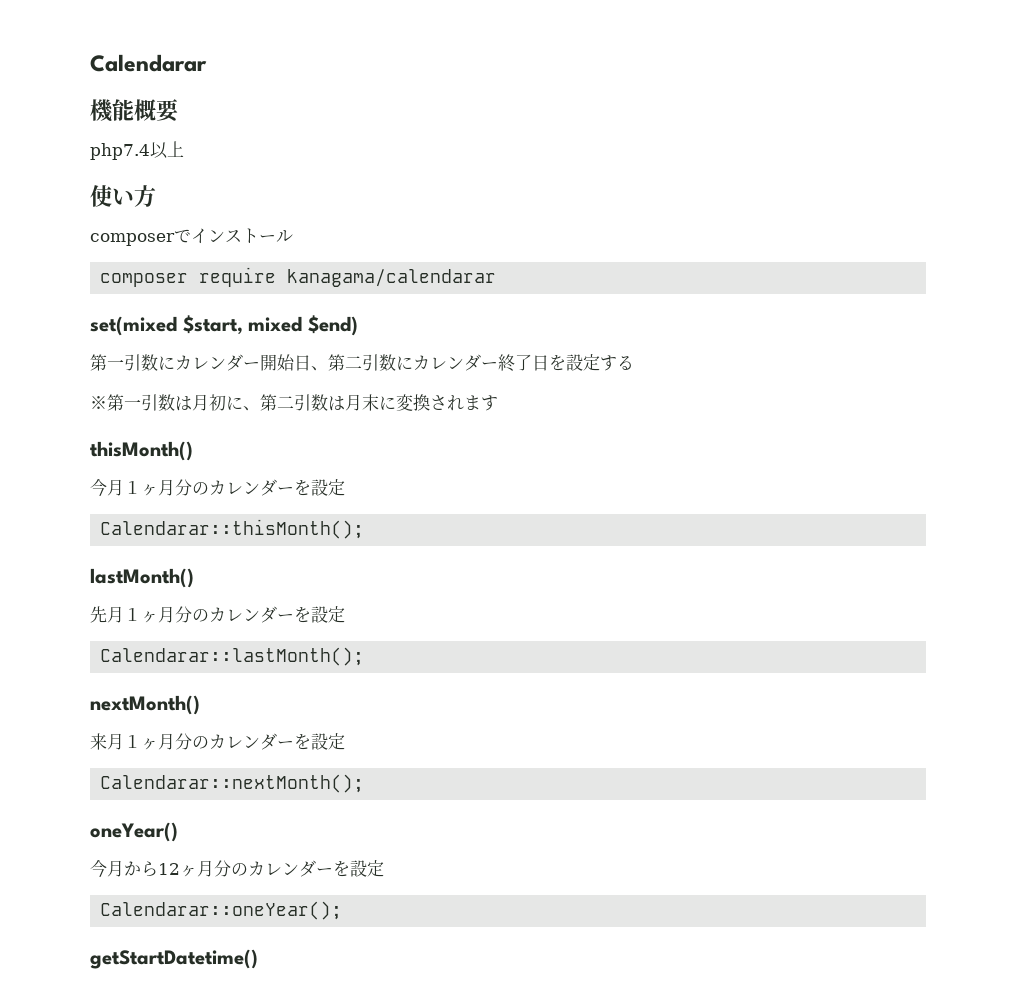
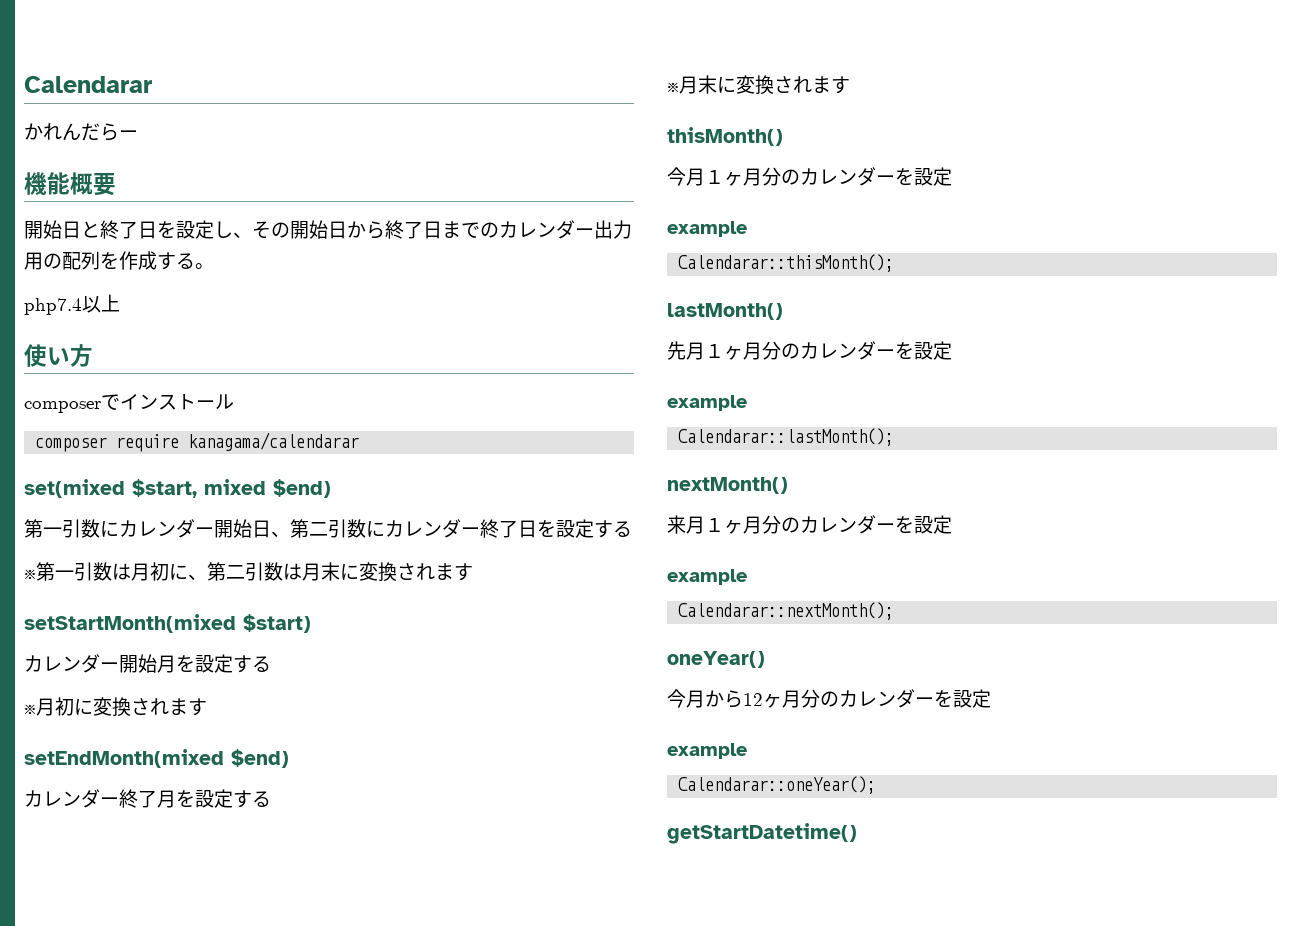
+ かれんだらー
+ 開始日と終了日を設定し、その開始日から終了日までのカレンダー出力用の配列を作成する。
+ setStartMonth(mixed $start)
+ カレンダー開始月を設定する
+ ※月初に変換されます
+ setEndMonth(mixed $end)
+ カレンダー終了月を設定する
+ ※月末に変換されます
  今月１ヶ月分のカレンダーを設定
+ example
  先月１ヶ月分のカレンダーを設定
+ example
  来月１ヶ月分のカレンダーを設定
+ example
  今月から12ヶ月分のカレンダーを設定
+ example

